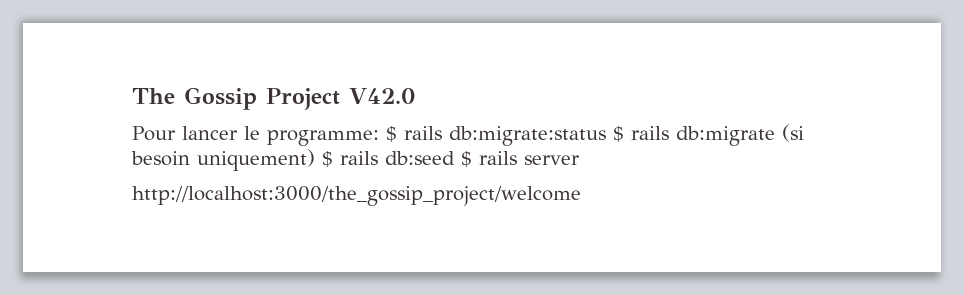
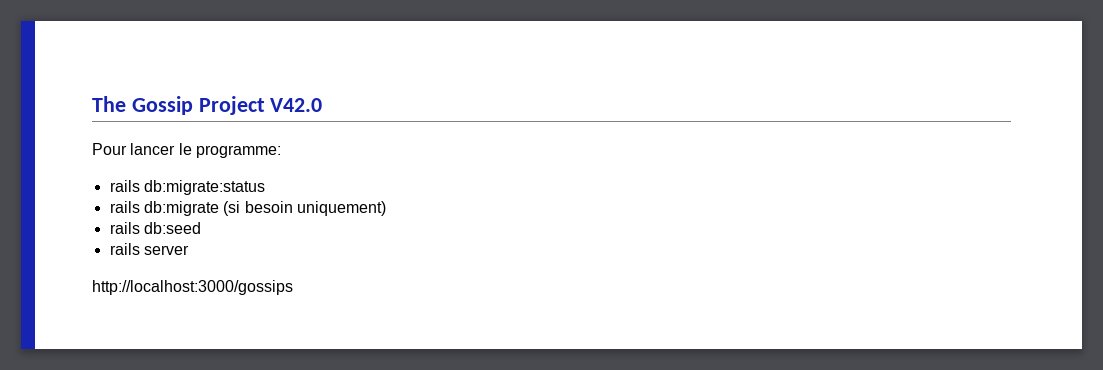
- Pour lancer le programme: $ rails db:migrate:status $ rails db:migrate (si besoin uniquement) $ rails db:seed $ rails server
+ Pour lancer le programme:
+ rails db:migrate:status
+ rails db:migrate (si besoin uniquement)
+ rails db:seed
+ rails server
- http://localhost:3000/the_gossip_project/welcome
+ http://localhost:3000/gossips

